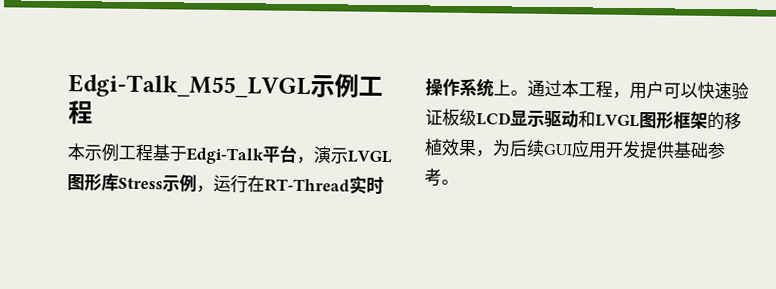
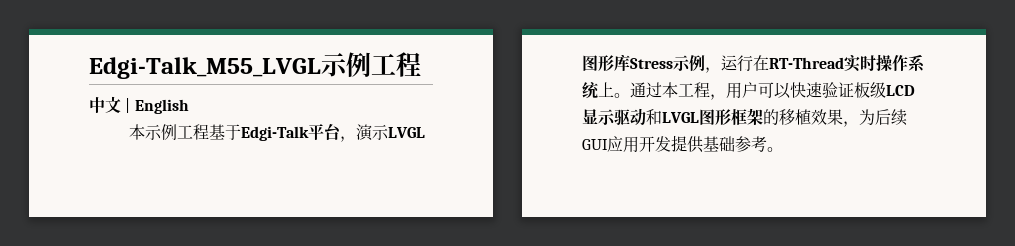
+ 中文 | English

